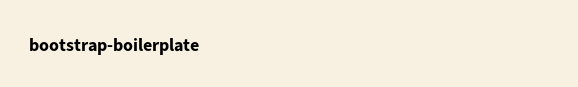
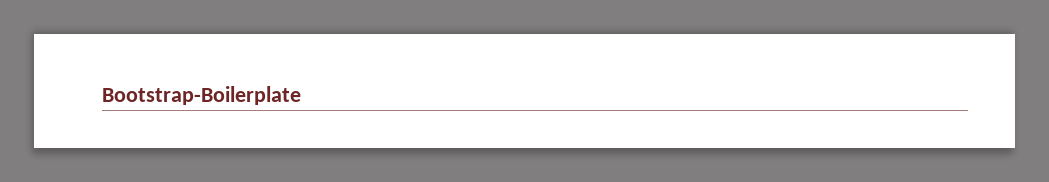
- bootstrap-boilerplate
+ Bootstrap-Boilerplate

